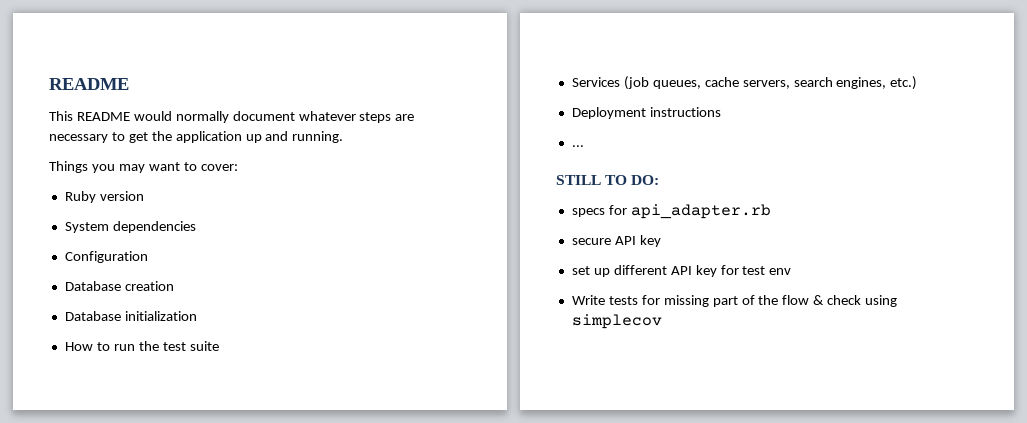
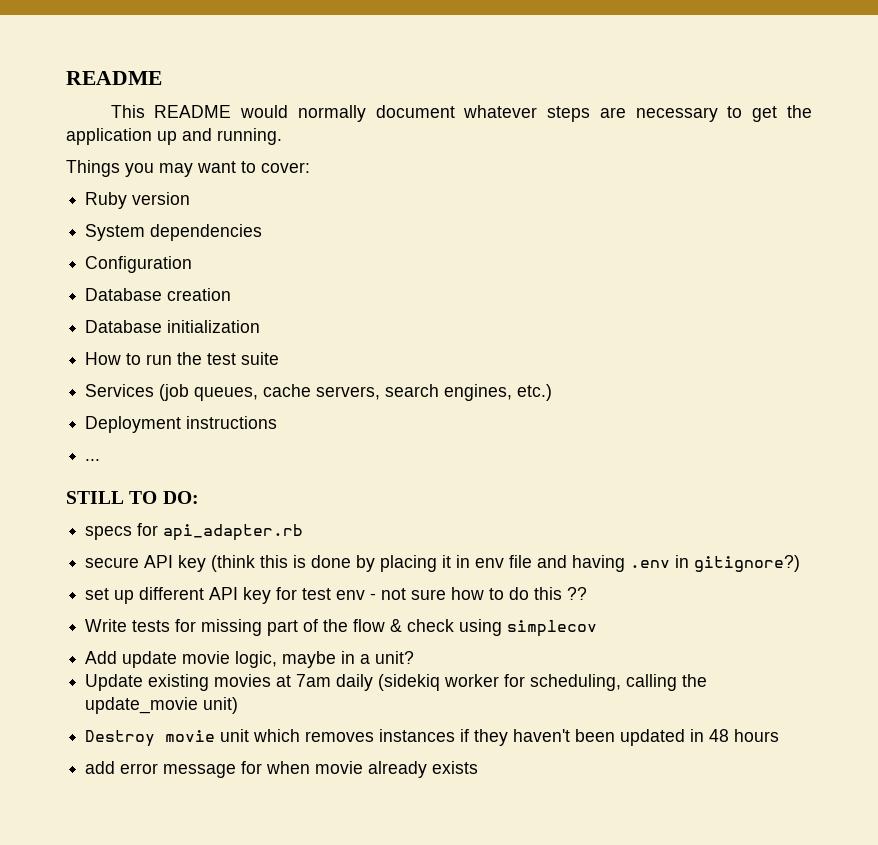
- secure API key
+ secure API key (think this is done by placing it in env file and having .env in gitignore?)
- set up different API key for test env
+ set up different API key for test env - not sure how to do this ??
+ Add update movie logic, maybe in a unit?
+ Update existing movies at 7am daily (sidekiq worker for scheduling, calling the update_movie unit)
+ Destroy movie unit which removes instances if they haven't been updated in 48 hours
+ add error message for when movie already exists

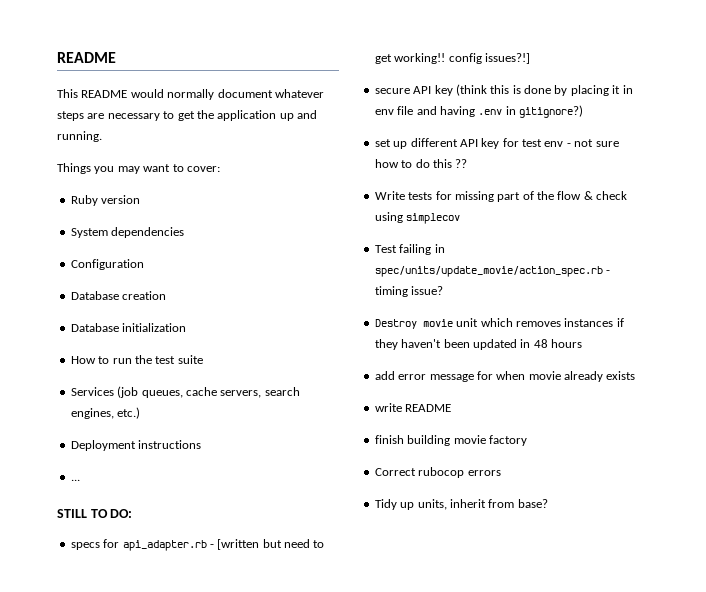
- specs for api_adapter.rb
+ specs for api_adapter.rb - [written but need to get working!! config issues?!]
- Add update movie logic, maybe in a unit?
- Update existing movies at 7am daily (sidekiq worker for scheduling, calling the update_movie unit)
+ Test failing in spec/units/update_movie/action_spec.rb - timing issue?
+ write README
+ finish building movie factory
+ Correct rubocop errors
+ Tidy up units, inherit from base?

